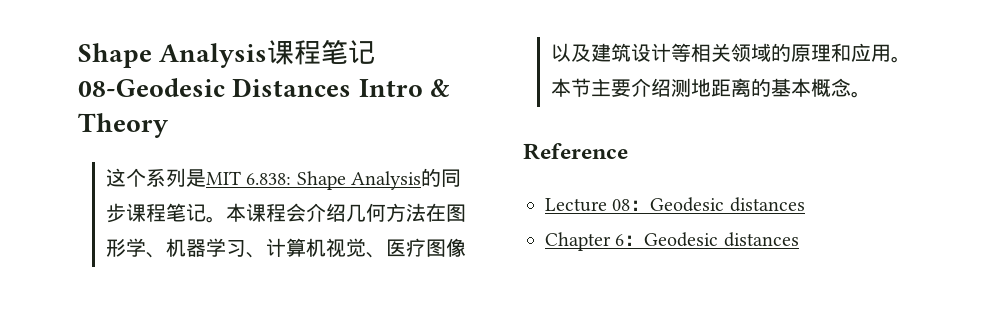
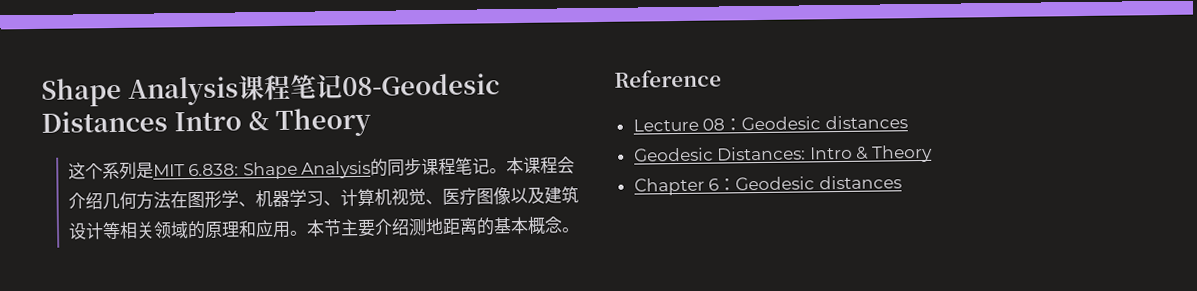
+ Geodesic Distances: Intro & Theory

